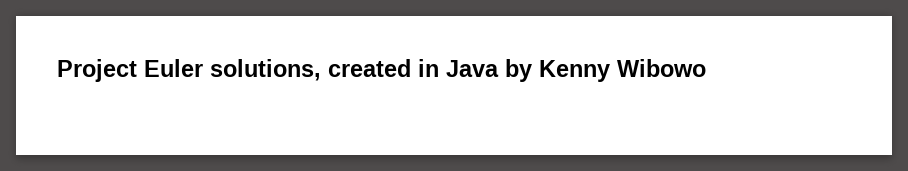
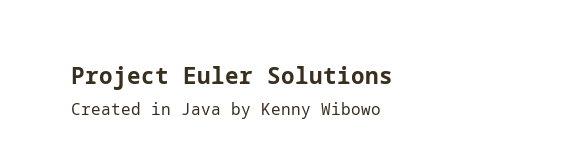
- Project Euler solutions, created in Java by Kenny Wibowo
+ Project Euler Solutions
+ Created in Java by Kenny Wibowo

